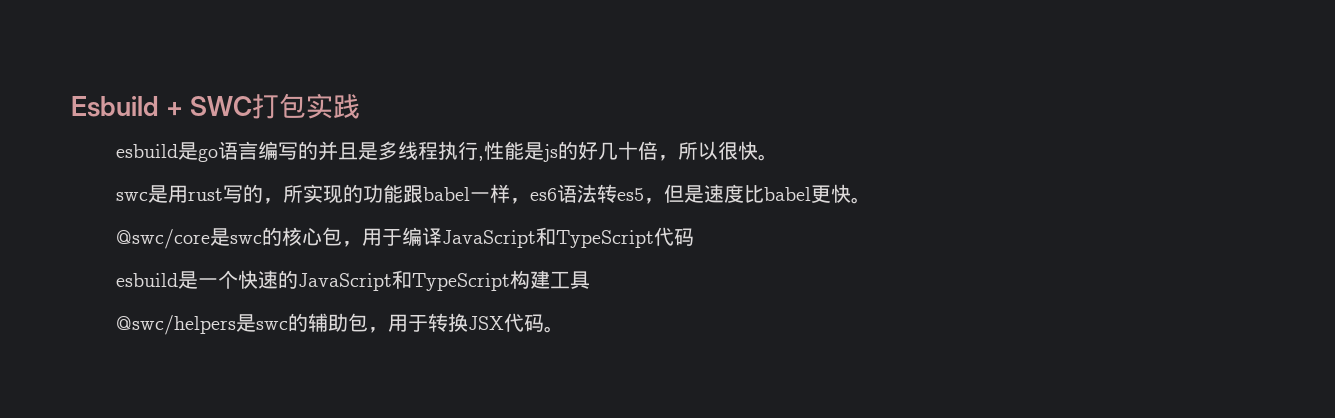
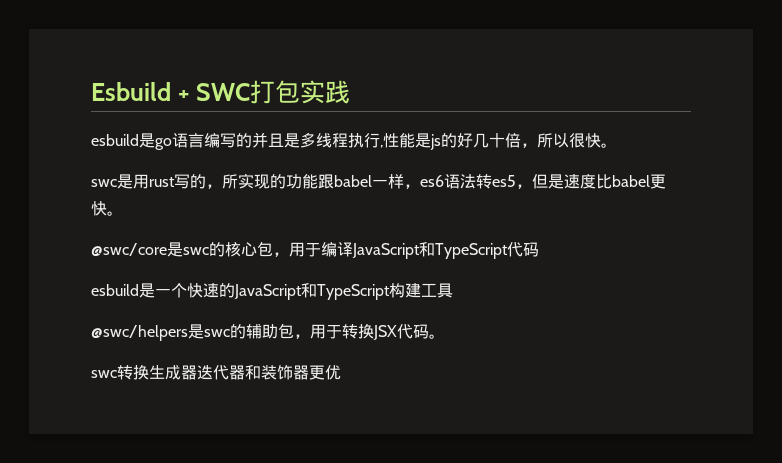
+ swc转换生成器迭代器和装饰器更优

